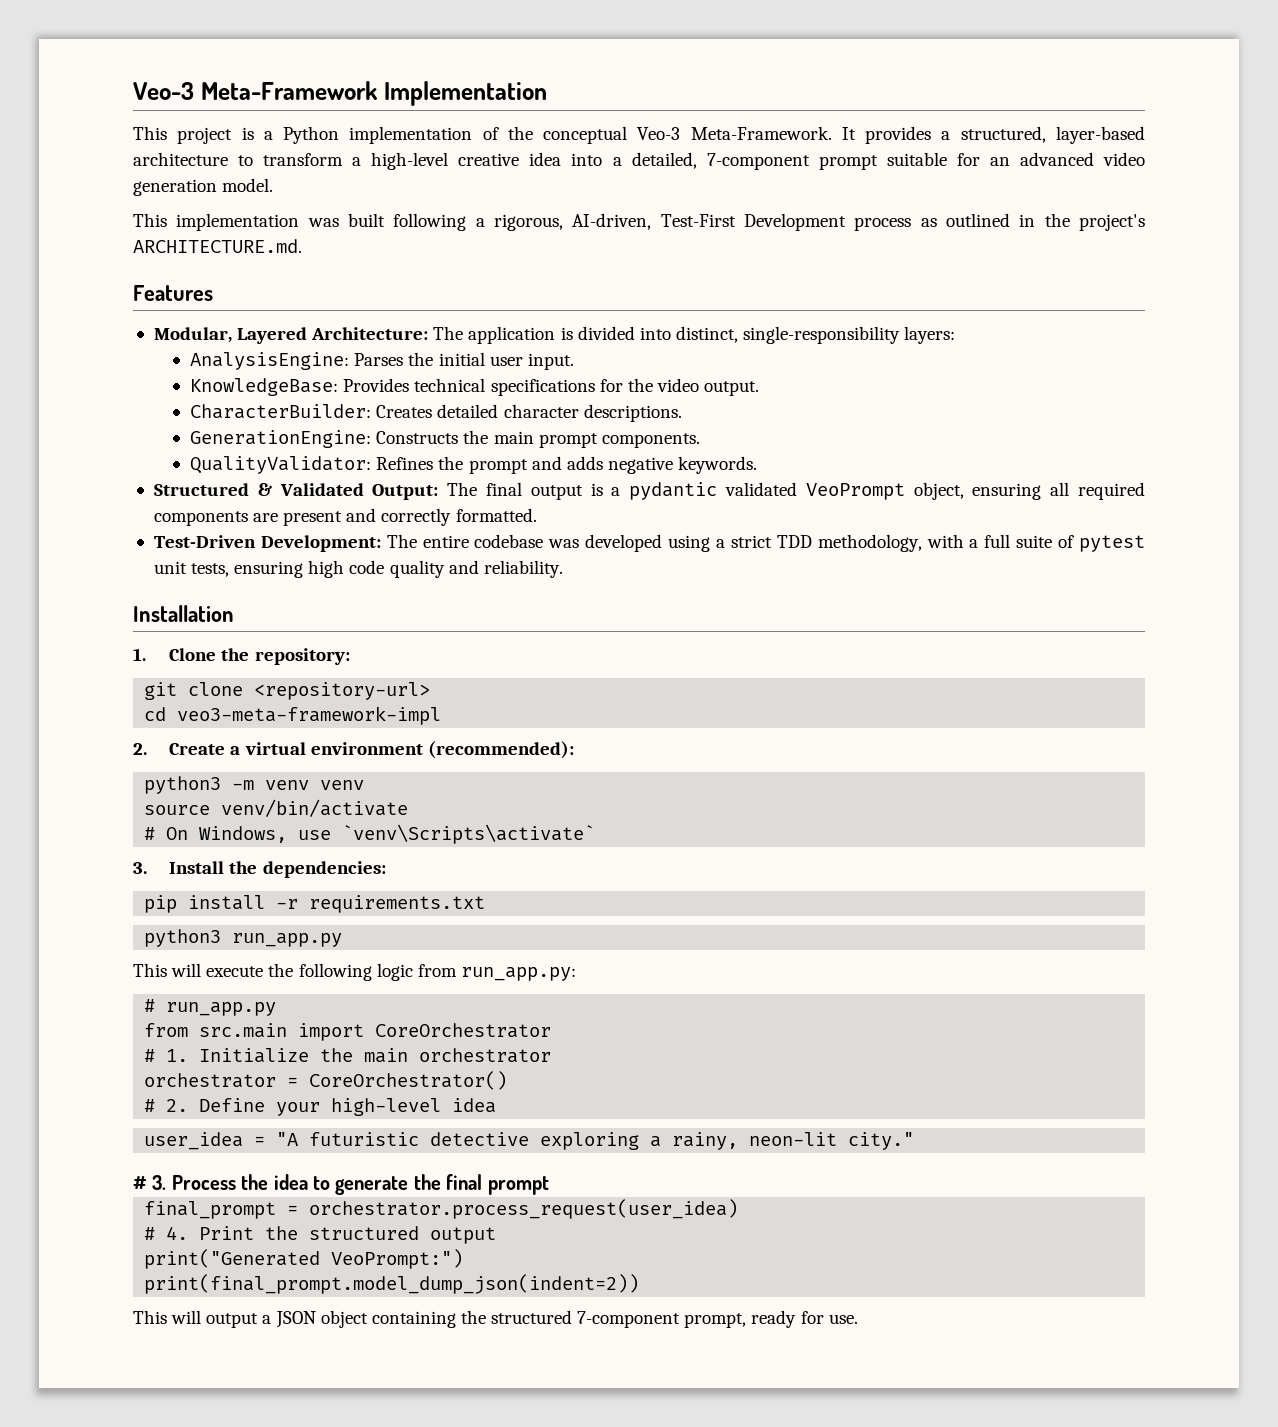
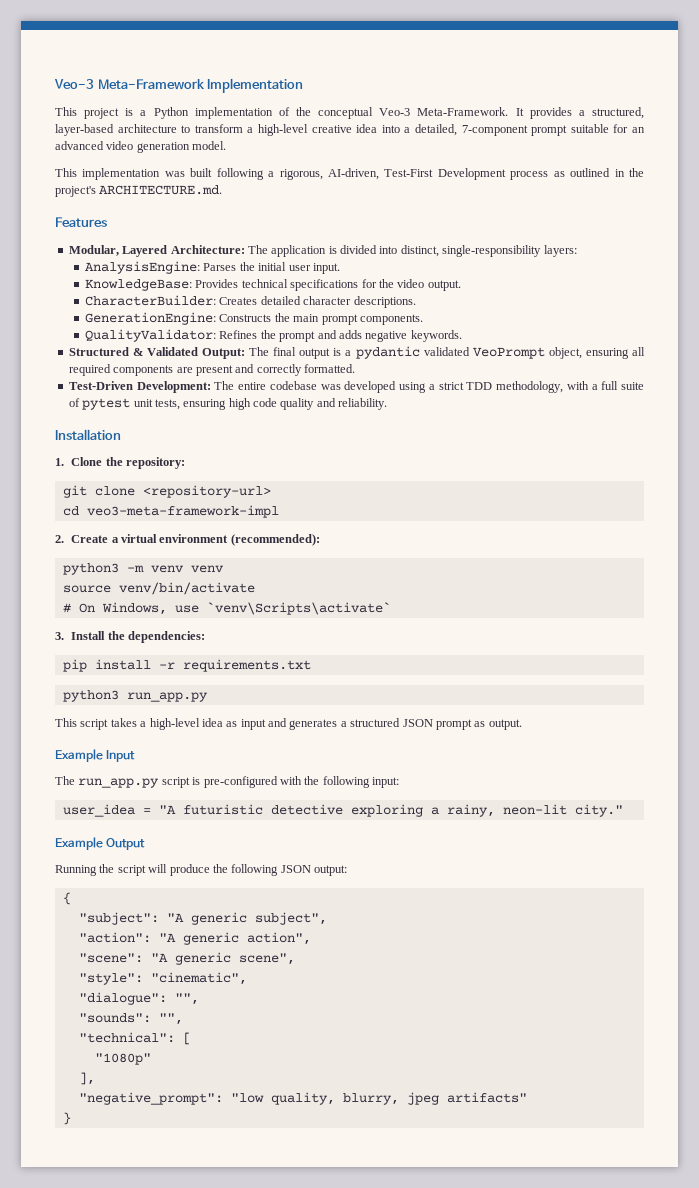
- This will execute the following logic from run_app.py:
- # run_app.py
- from src.main import CoreOrchestrator
- # 1. Initialize the main orchestrator
- orchestrator = CoreOrchestrator()
- # 2. Define your high-level idea
+ This script takes a high-level idea as input and generates a structured JSON prompt as output.
+ Example Input
+ The run_app.py script is pre-configured with the following input:
- # 3. Process the idea to generate the final prompt
- final_prompt = orchestrator.process_request(user_idea)
- # 4. Print the structured output
- print("Generated VeoPrompt:")
- print(final_prompt.model_dump_json(indent=2))
- This will output a JSON object containing the structured 7-component prompt, ready for use.
+ Example Output
+ Running the script will produce the following JSON output:
+ {
+ "subject": "A generic subject",
+ "action": "A generic action",
+ "scene": "A generic scene",
+ "style": "cinematic",
+ "dialogue": "",
+ "sounds": "",
+ "technical": [
+ "1080p"
+ ],
+ "negative_prompt": "low quality, blurry, jpeg artifacts"
+ }

